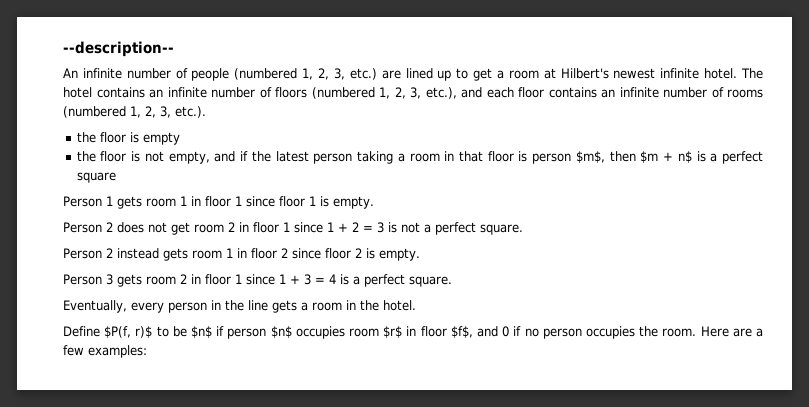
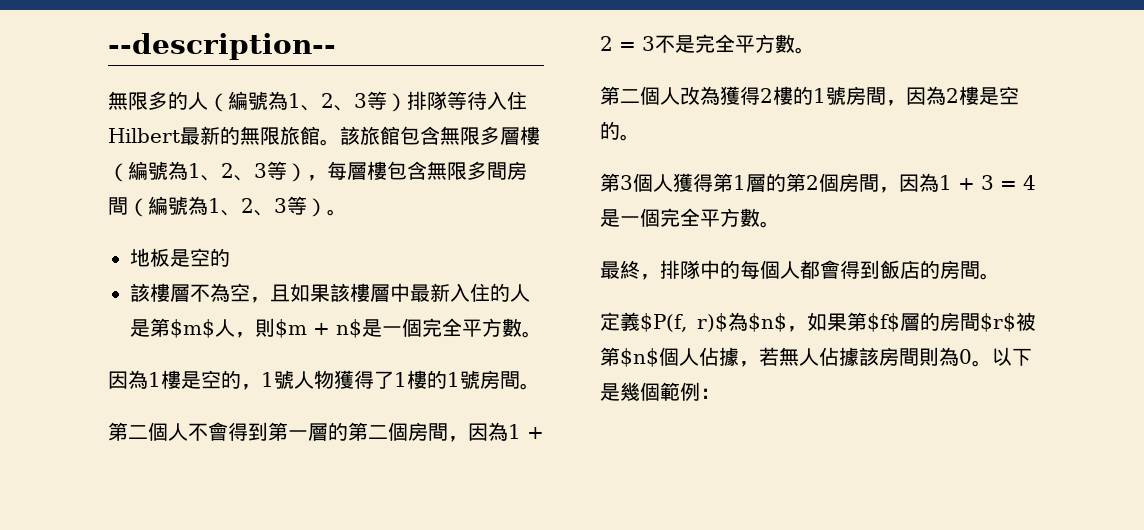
- An infinite number of people (numbered 1, 2, 3, etc.) are lined up to get a room at Hilbert's newest infinite hotel. The hotel contains an infinite number of floors (numbered 1, 2, 3, etc.), and each floor contains an infinite number of rooms (numbered 1, 2, 3, etc.).
- the floor is empty
- the floor is not empty, and if the latest person taking a room in that floor is person $m$, then $m + n$ is a perfect square
- Person 1 gets room 1 in floor 1 since floor 1 is empty.
- Person 2 does not get room 2 in floor 1 since 1 + 2 = 3 is not a perfect square.
- Person 2 instead gets room 1 in floor 2 since floor 2 is empty.
- Person 3 gets room 2 in floor 1 since 1 + 3 = 4 is a perfect square.
- Eventually, every person in the line gets a room in the hotel.
- Define $P(f, r)$ to be $n$ if person $n$ occupies room $r$ in floor $f$, and 0 if no person occupies the room. Here are a few examples:
+ 無限多的人（編號為1、2、3等）排隊等待入住Hilbert最新的無限旅館。該旅館包含無限多層樓（編號為1、2、3等），每層樓包含無限多間房間（編號為1、2、3等）。
+ 地板是空的
+ 該樓層不為空，且如果該樓層中最新入住的人是第$m$人，則$m + n$是一個完全平方數。
+ 因為1樓是空的，1號人物獲得了1樓的1號房間。
+ 第二個人不會得到第一層的第二個房間，因為1 + 2 = 3不是完全平方數。
+ 第二個人改為獲得2樓的1號房間，因為2樓是空的。
+ 第3個人獲得第1層的第2個房間，因為1 + 3 = 4是一個完全平方數。
+ 最終，排隊中的每個人都會得到飯店的房間。
+ 定義$P(f, r)$為$n$，如果第$f$層的房間$r$被第$n$個人佔據，若無人佔據該房間則為0。以下是幾個範例：

